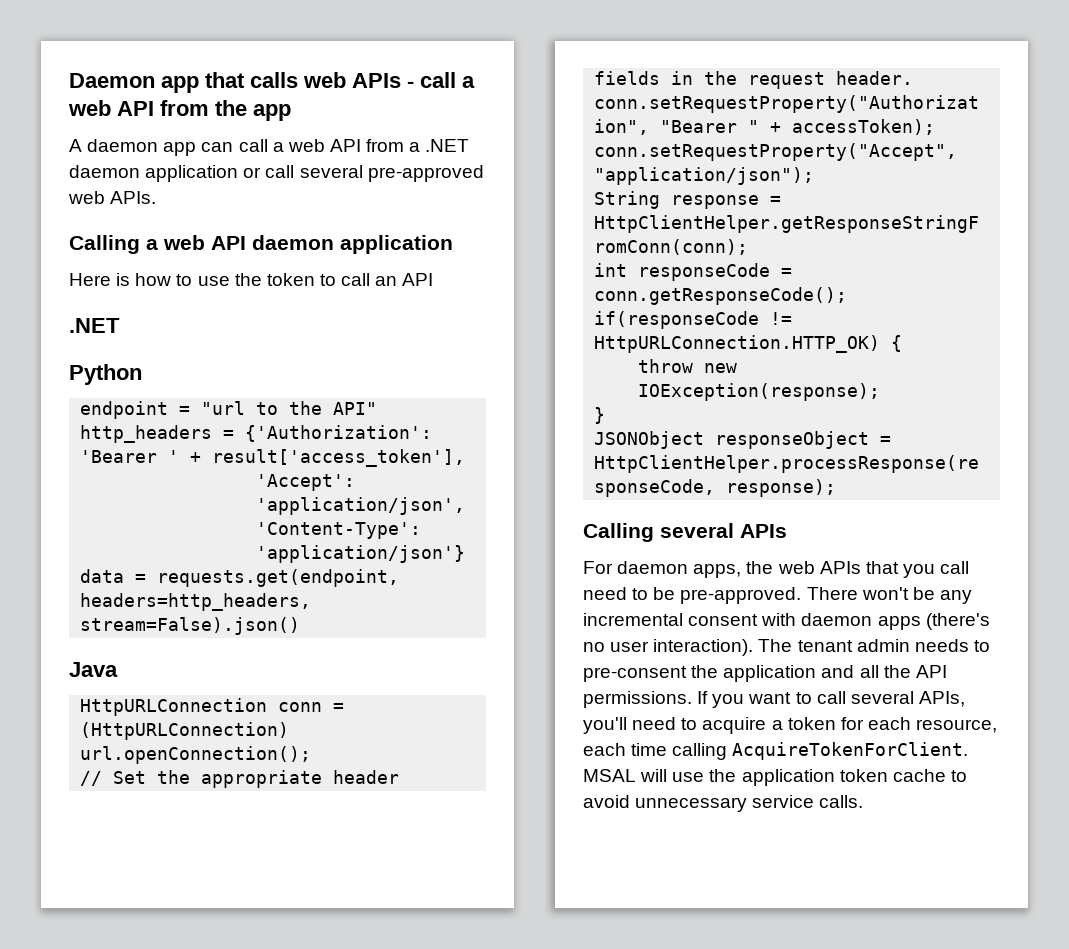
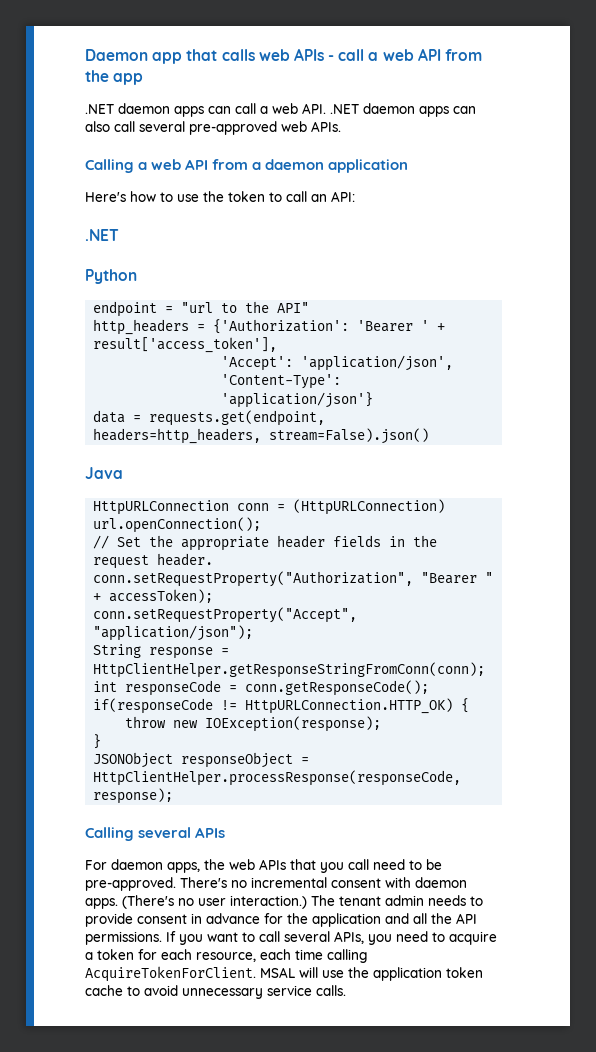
- A daemon app can call a web API from a .NET daemon application or call several pre-approved web APIs.
+ .NET daemon apps can call a web API. .NET daemon apps can also call several pre-approved web APIs.
- Calling a web API daemon application
+ Calling a web API from a daemon application
- Here is how to use the token to call an API
+ Here's how to use the token to call an API:
- There won't be any incremental consent with daemon apps (there's no user interaction).
+ There's no incremental consent with daemon apps. (There's no user interaction.)
- The tenant admin needs to pre-consent the application and all the API permissions.
+ The tenant admin needs to provide consent in advance for the application and all the API permissions.
- If you want to call several APIs, you'll need to acquire a token for each resource, each time calling AcquireTokenForClient.
+ If you want to call several APIs, you need to acquire a token for each resource, each time calling AcquireTokenForClient.

